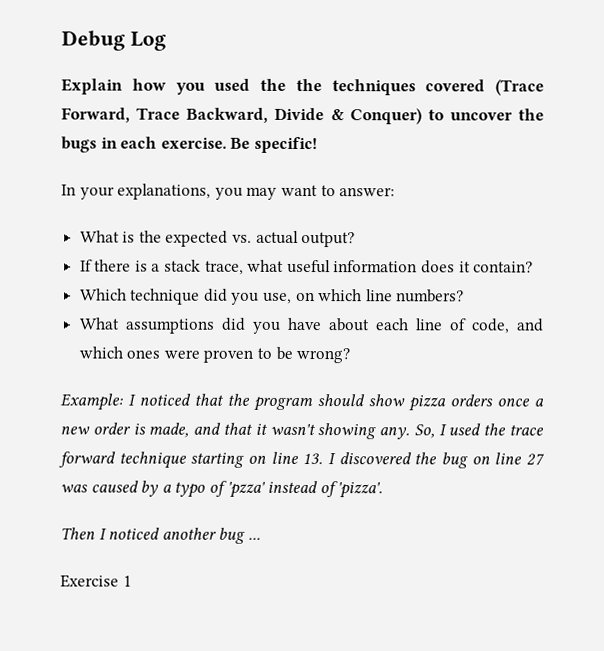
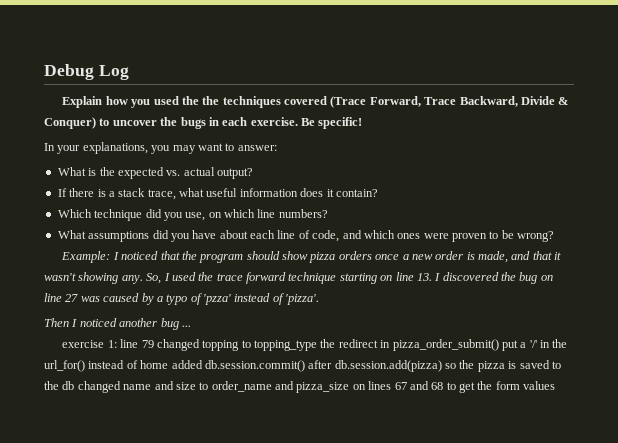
- Exercise 1
+ exercise 1: line 79 changed topping to topping_type the redirect in pizza_order_submit() put a '/' in the url_for() instead of home added db.session.commit() after db.session.add(pizza) so the pizza is saved to the db changed name and size to order_name and pizza_size on lines 67 and 68 to get the form values

